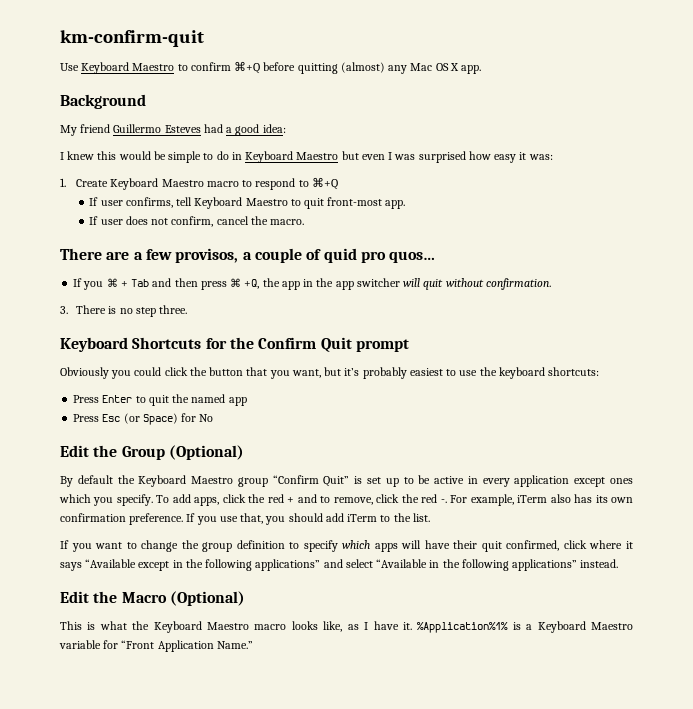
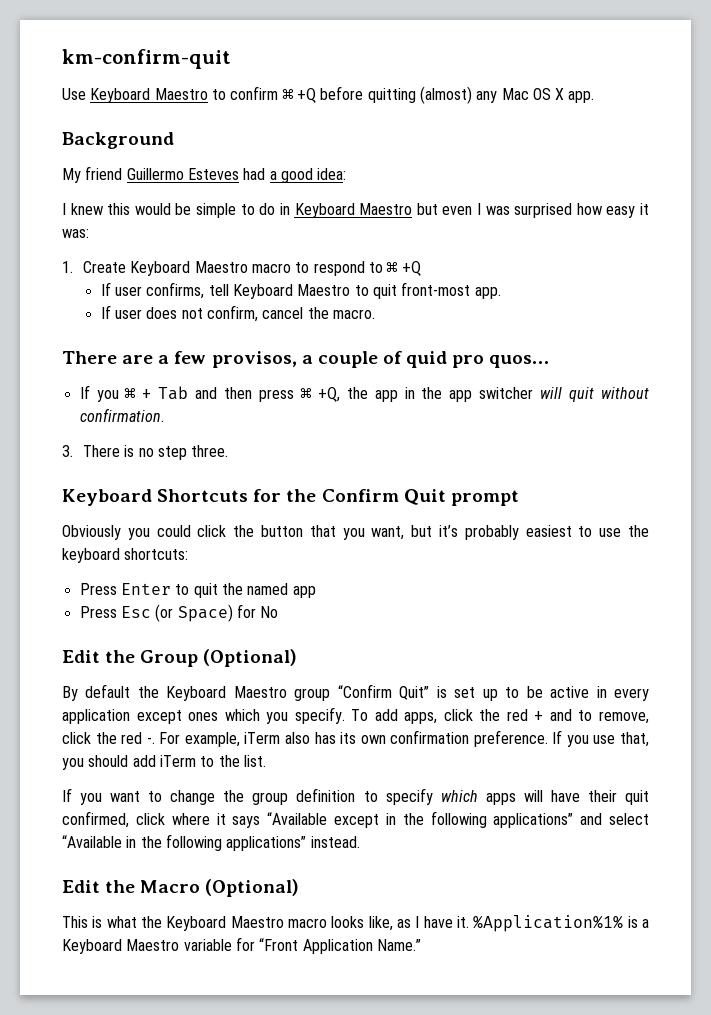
- Use Keyboard Maestro to confirm ⌘+Q before quitting (almost) any Mac OS X app.
+ Use Keyboard Maestro to confirm ⌘ +Q before quitting (almost) any Mac OS X app.
- 1. Create Keyboard Maestro macro to respond to ⌘+Q
+ 1. Create Keyboard Maestro macro to respond to ⌘ +Q

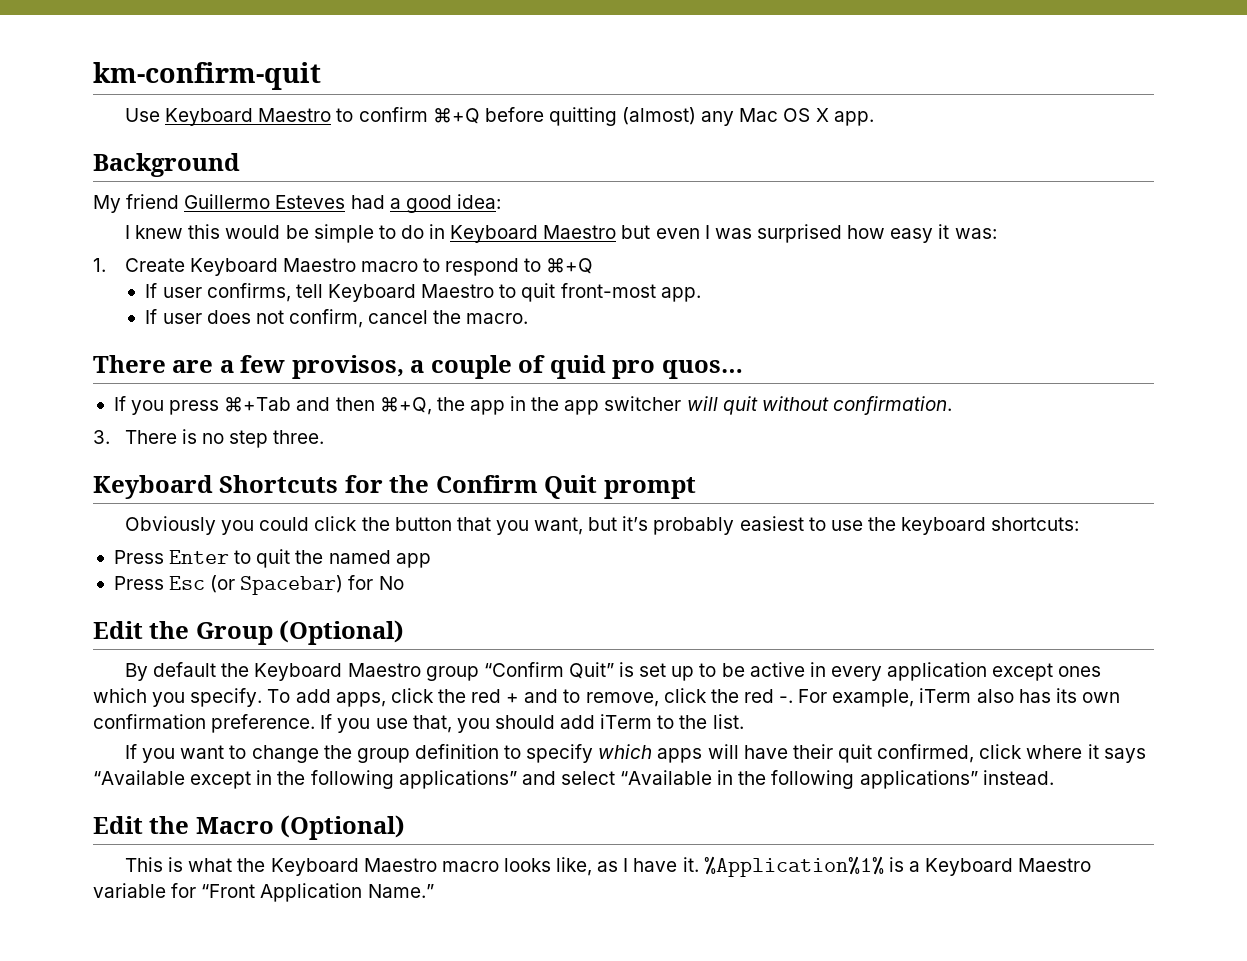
- Use Keyboard Maestro to confirm ⌘ +Q before quitting (almost) any Mac OS X app.
+ Use Keyboard Maestro to confirm ⌘+Q before quitting (almost) any Mac OS X app.
- 1. Create Keyboard Maestro macro to respond to ⌘ +Q
+ 1. Create Keyboard Maestro macro to respond to ⌘+Q
- If you ⌘ + Tab and then press ⌘ +Q, the app in the app switcher will quit without confirmation.
+ If you press ⌘+Tab and then ⌘+Q, the app in the app switcher will quit without confirmation.
- Press Esc (or Space) for No
+ Press Esc (or Spacebar) for No

